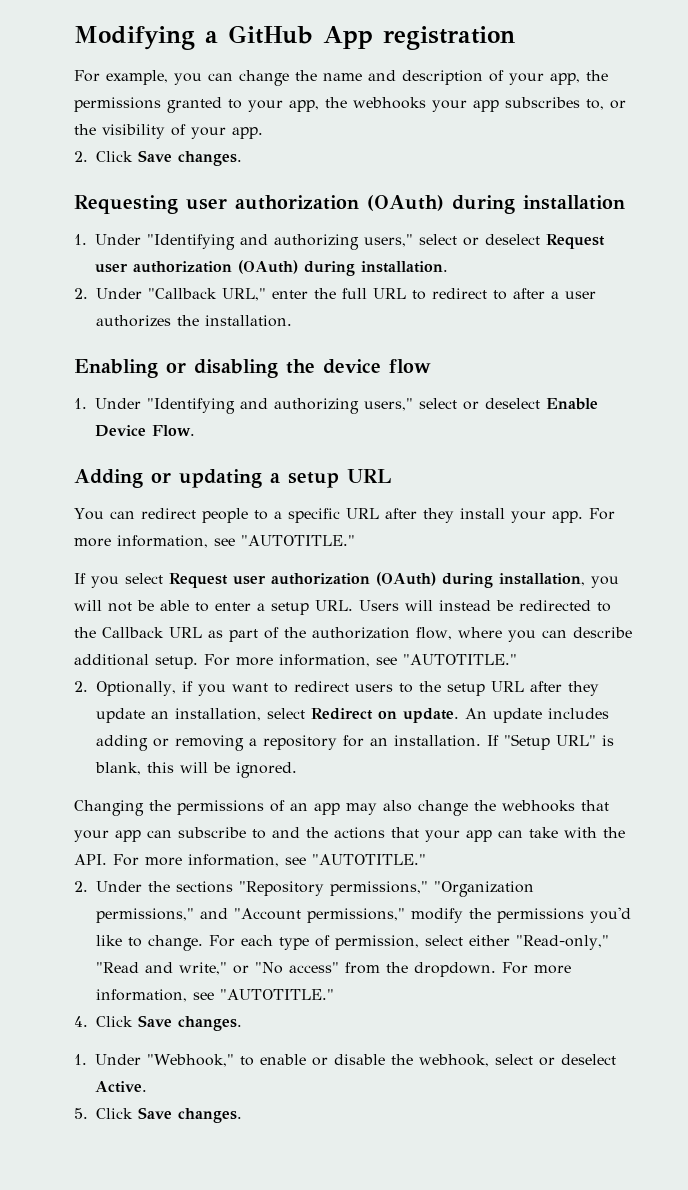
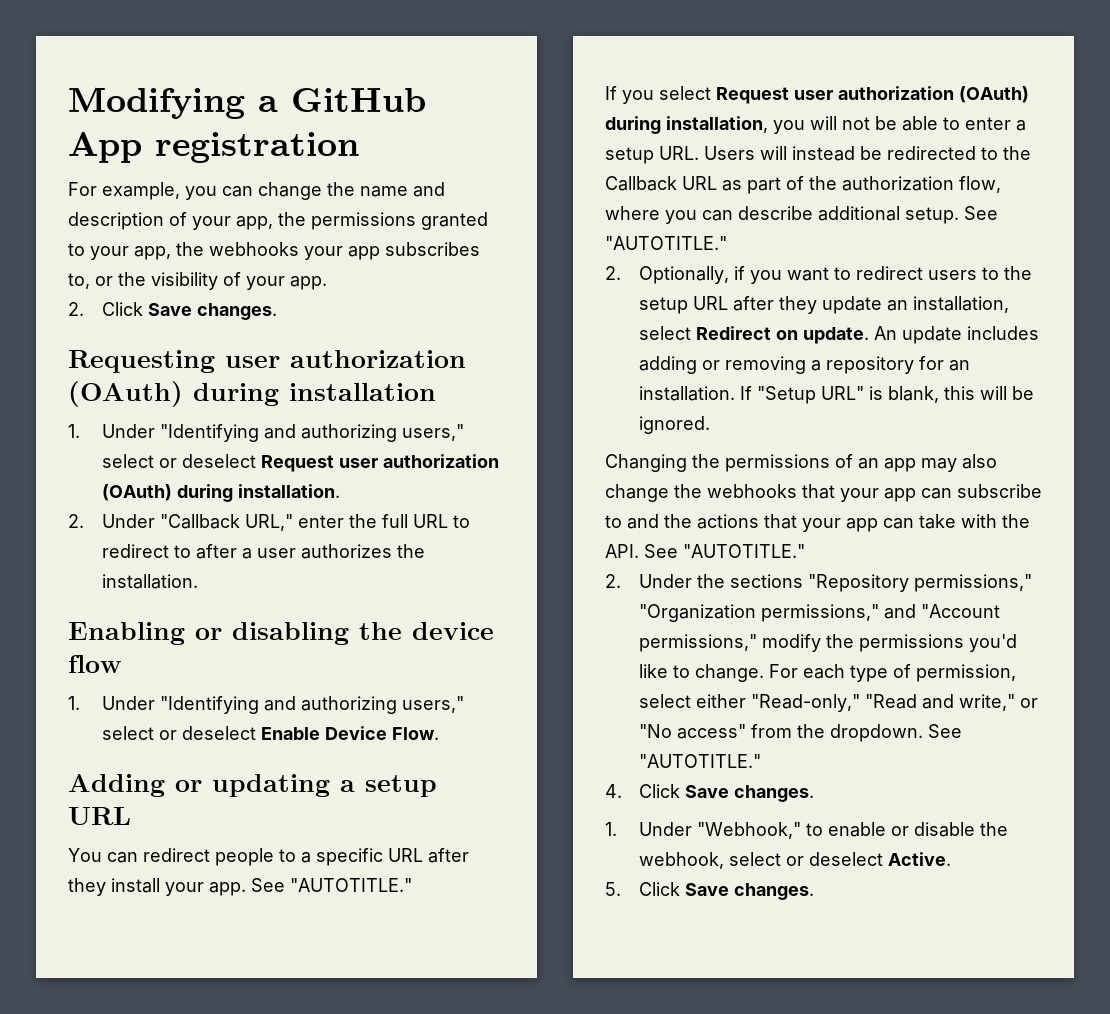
- You can redirect people to a specific URL after they install your app. For more information, see "AUTOTITLE."
+ You can redirect people to a specific URL after they install your app. See "AUTOTITLE."
- If you select Request user authorization (OAuth) during installation, you will not be able to enter a setup URL. Users will instead be redirected to the Callback URL as part of the authorization flow, where you can describe additional setup. For more information, see "AUTOTITLE."
+ If you select Request user authorization (OAuth) during installation, you will not be able to enter a setup URL. Users will instead be redirected to the Callback URL as part of the authorization flow, where you can describe additional setup. See "AUTOTITLE."
- Changing the permissions of an app may also change the webhooks that your app can subscribe to and the actions that your app can take with the API. For more information, see "AUTOTITLE."
+ Changing the permissions of an app may also change the webhooks that your app can subscribe to and the actions that your app can take with the API. See "AUTOTITLE."
- For each type of permission, select either "Read-only," "Read and write," or "No access" from the dropdown. For more information, see "AUTOTITLE."
+ For each type of permission, select either "Read-only," "Read and write," or "No access" from the dropdown. See "AUTOTITLE."

